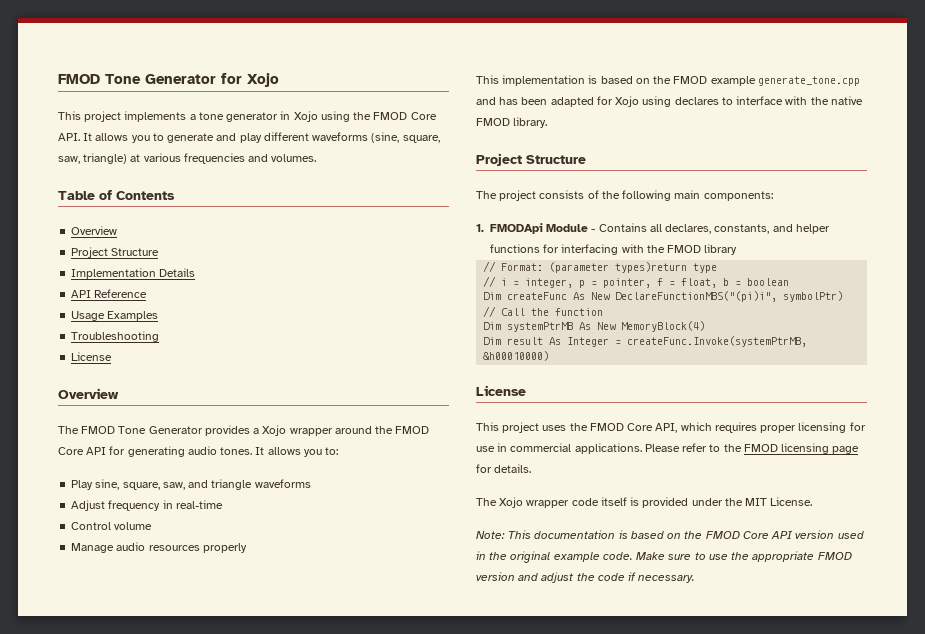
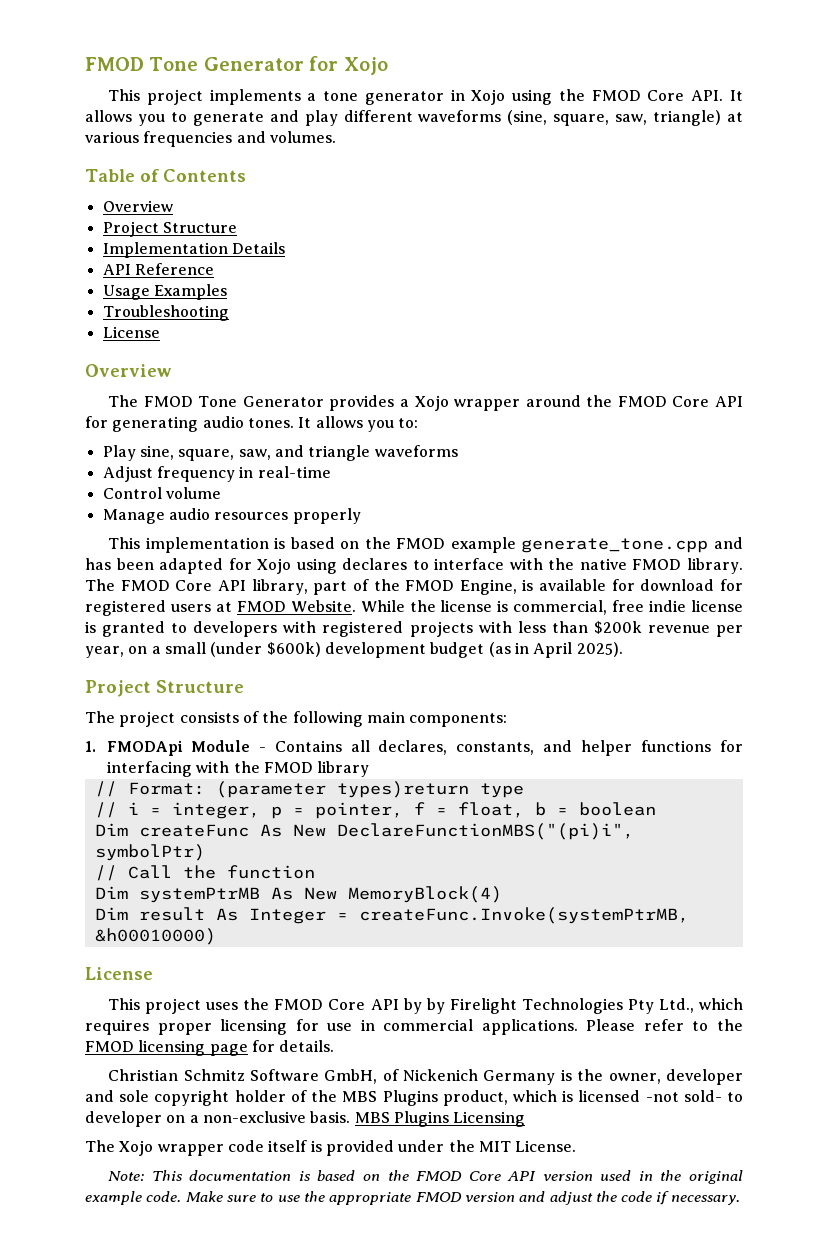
+ The FMOD Core API library, part of the FMOD Engine, is available for download for registered users at FMOD Website. While the license is commercial, free indie license is granted to developers with registered projects with less than $200k revenue per year, on a small (under $600k) development budget (as in April 2025).
- This project uses the FMOD Core API, which requires proper licensing for use in commercial applications.
+ This project uses the FMOD Core API by by Firelight Technologies Pty Ltd., which requires proper licensing for use in commercial applications.
+ Christian Schmitz Software GmbH, of Nickenich Germany is the owner, developer and sole copyright holder of the MBS Plugins product, which is licensed -not sold- to developer on a non-exclusive basis. MBS Plugins Licensing

